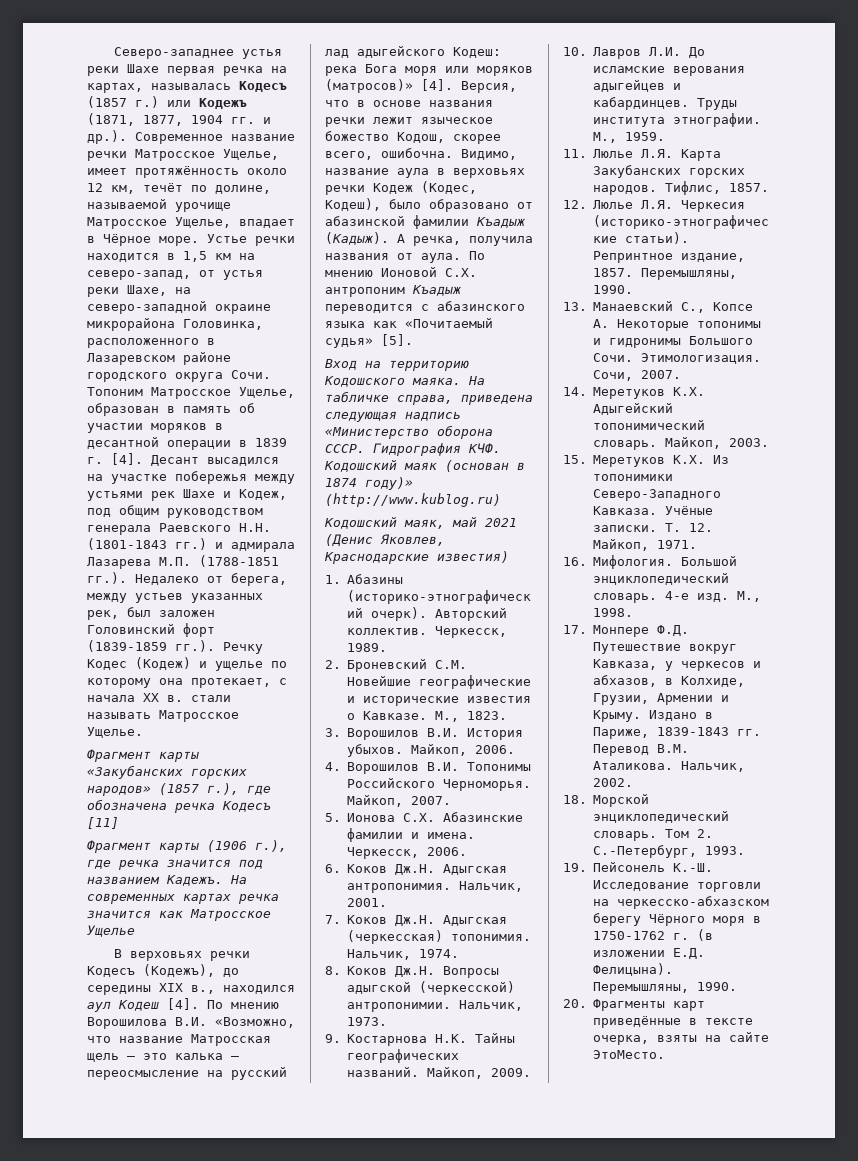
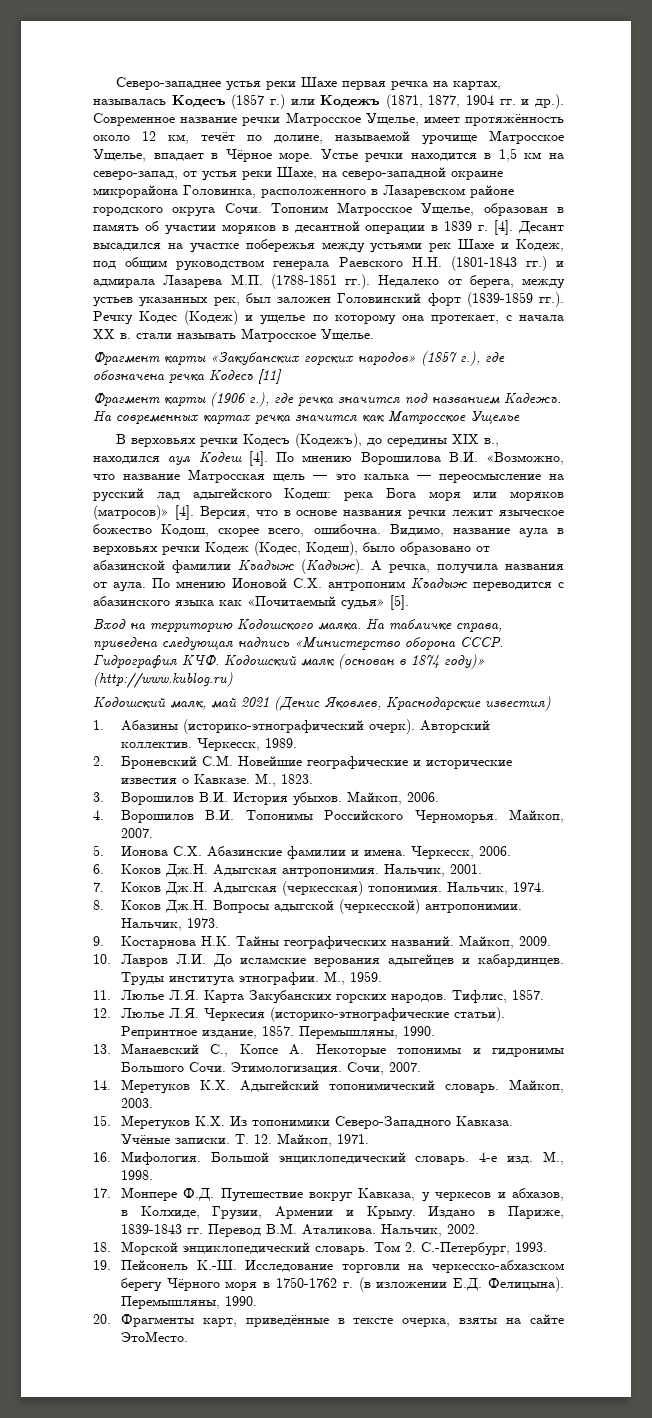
- 20. Фрагменты карт приведённые в тексте очерка, взяты на сайте ЭтоМесто.
+ 20. Фрагменты карт, приведённые в тексте очерка, взяты на сайте ЭтоМесто.

